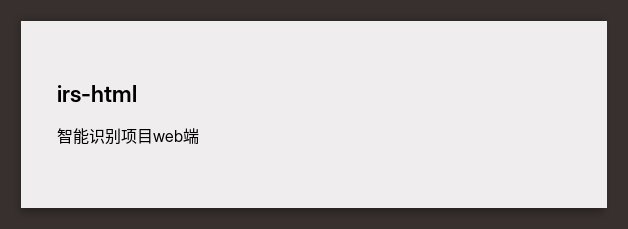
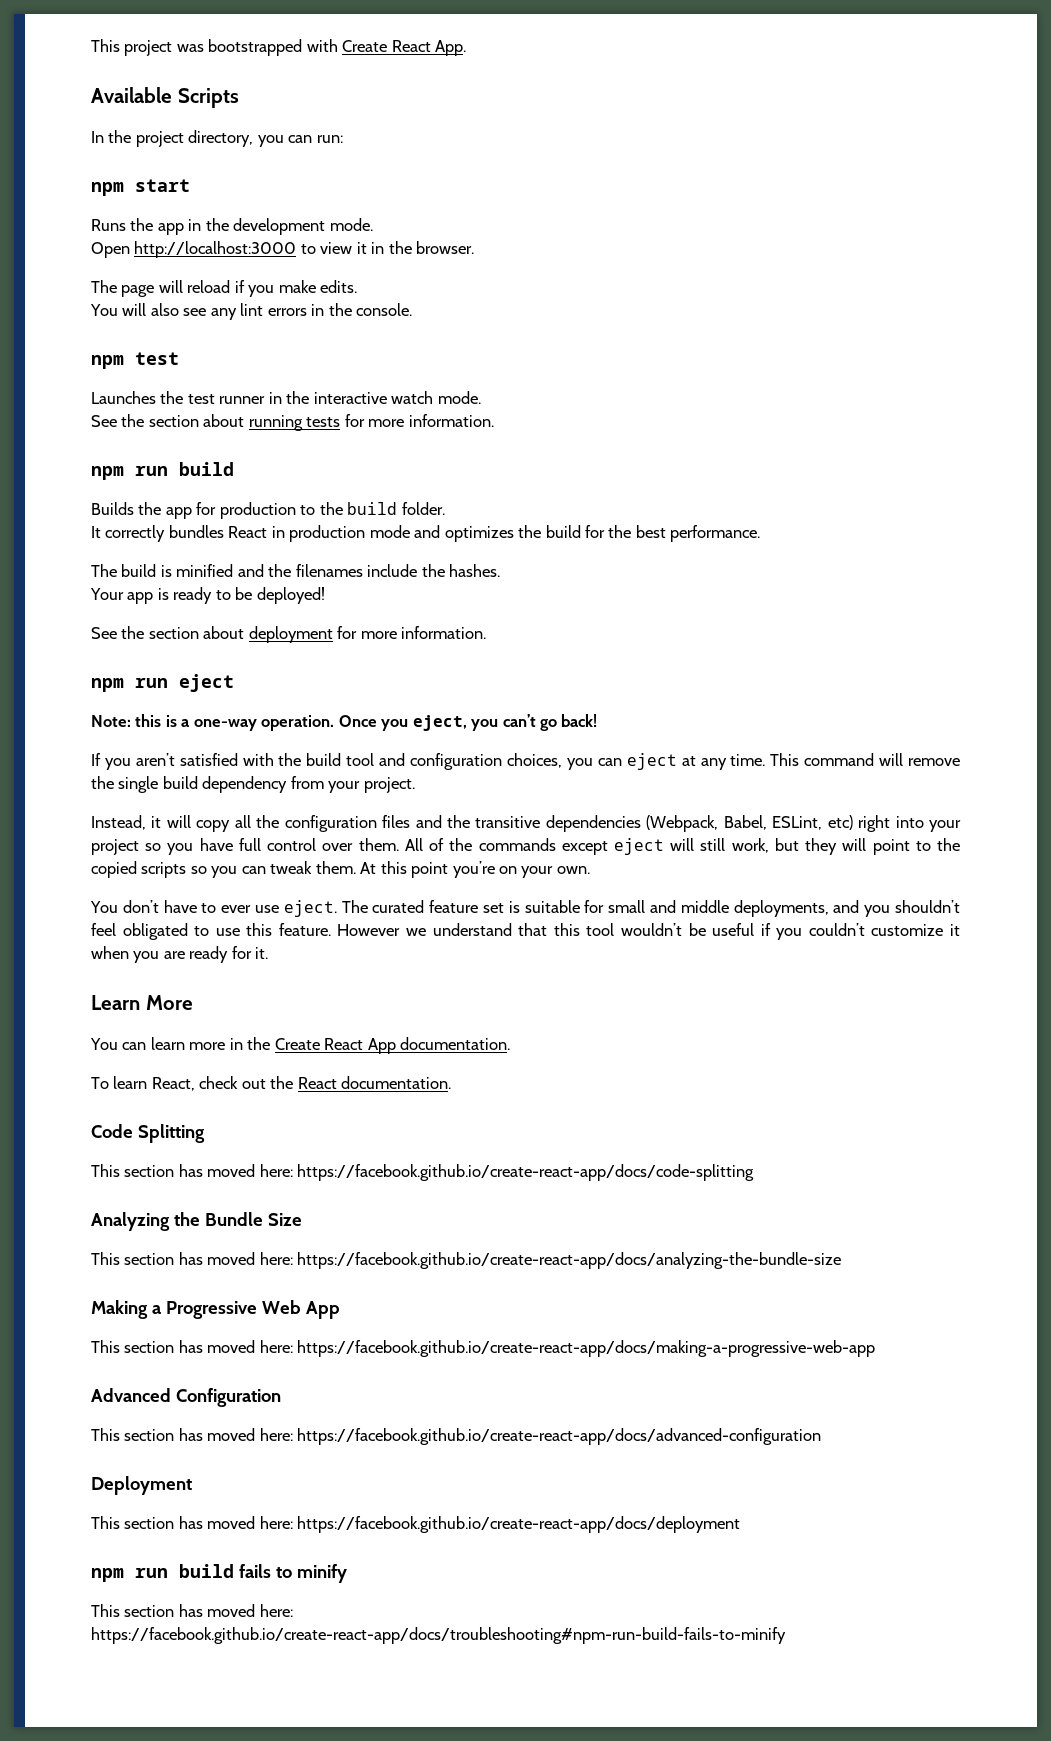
- irs-html
- 智能识别项目web端
+ This project was bootstrapped with Create React App.
+ Available Scripts
+ In the project directory, you can run:
+ npm start
+ Runs the app in the development mode.
+ Open http://localhost:3000 to view it in the browser.
+ The page will reload if you make edits.
+ You will also see any lint errors in the console.
+ npm test
+ Launches the test runner in the interactive watch mode.
+ See the section about running tests for more information.
+ npm run build
+ Builds the app for production to the build folder.
+ It correctly bundles React in production mode and optimizes the build for the best performance.
+ The build is minified and the filenames include the hashes.
+ Your app is ready to be deployed!
+ See the section about deployment for more information.
+ npm run eject
+ Note: this is a one-way operation. Once you eject, you can’t go back!
+ If you aren’t satisfied with the build tool and configuration choices, you can eject at any time. This command will remove the single build dependency from your project.
+ Instead, it will copy all the configuration files and the transitive dependencies (Webpack, Babel, ESLint, etc) right into your project so you have full control over them. All of the commands except eject will still work, but they will point to the copied scripts so you can tweak them. At this point you’re on your own.
+ You don’t have to ever use eject. The curated feature set is suitable for small and middle deployments, and you shouldn’t feel obligated to use this feature. However we understand that this tool wouldn’t be useful if you couldn’t customize it when you are ready for it.
+ Learn More
+ You can learn more in the Create React App documentation.
+ To learn React, check out the React documentation.
+ Code Splitting
+ This section has moved here: https://facebook.github.io/create-react-app/docs/code-splitting
+ Analyzing the Bundle Size
+ This section has moved here: https://facebook.github.io/create-react-app/docs/analyzing-the-bundle-size
+ Making a Progressive Web App
+ This section has moved here: https://facebook.github.io/create-react-app/docs/making-a-progressive-web-app
+ Advanced Configuration
+ This section has moved here: https://facebook.github.io/create-react-app/docs/advanced-configuration
+ Deployment
+ This section has moved here: https://facebook.github.io/create-react-app/docs/deployment
+ npm run build fails to minify
+ This section has moved here: https://facebook.github.io/create-react-app/docs/troubleshooting#npm-run-build-fails-to-minify

